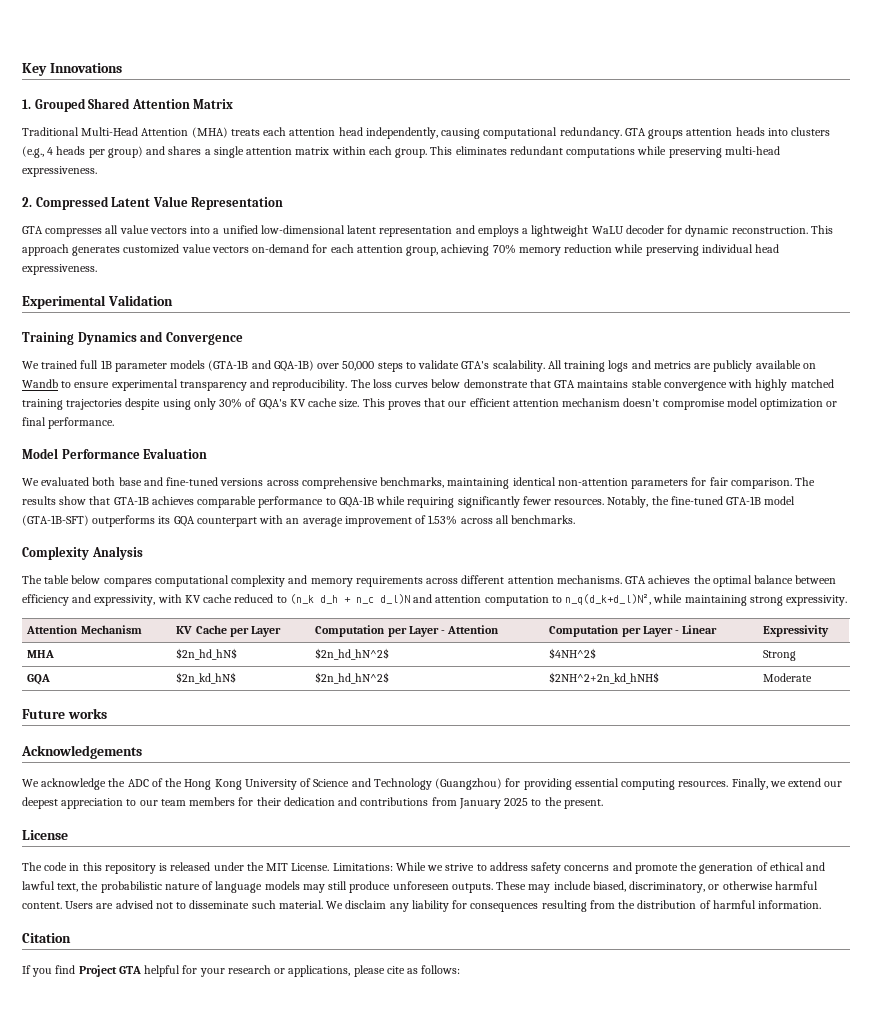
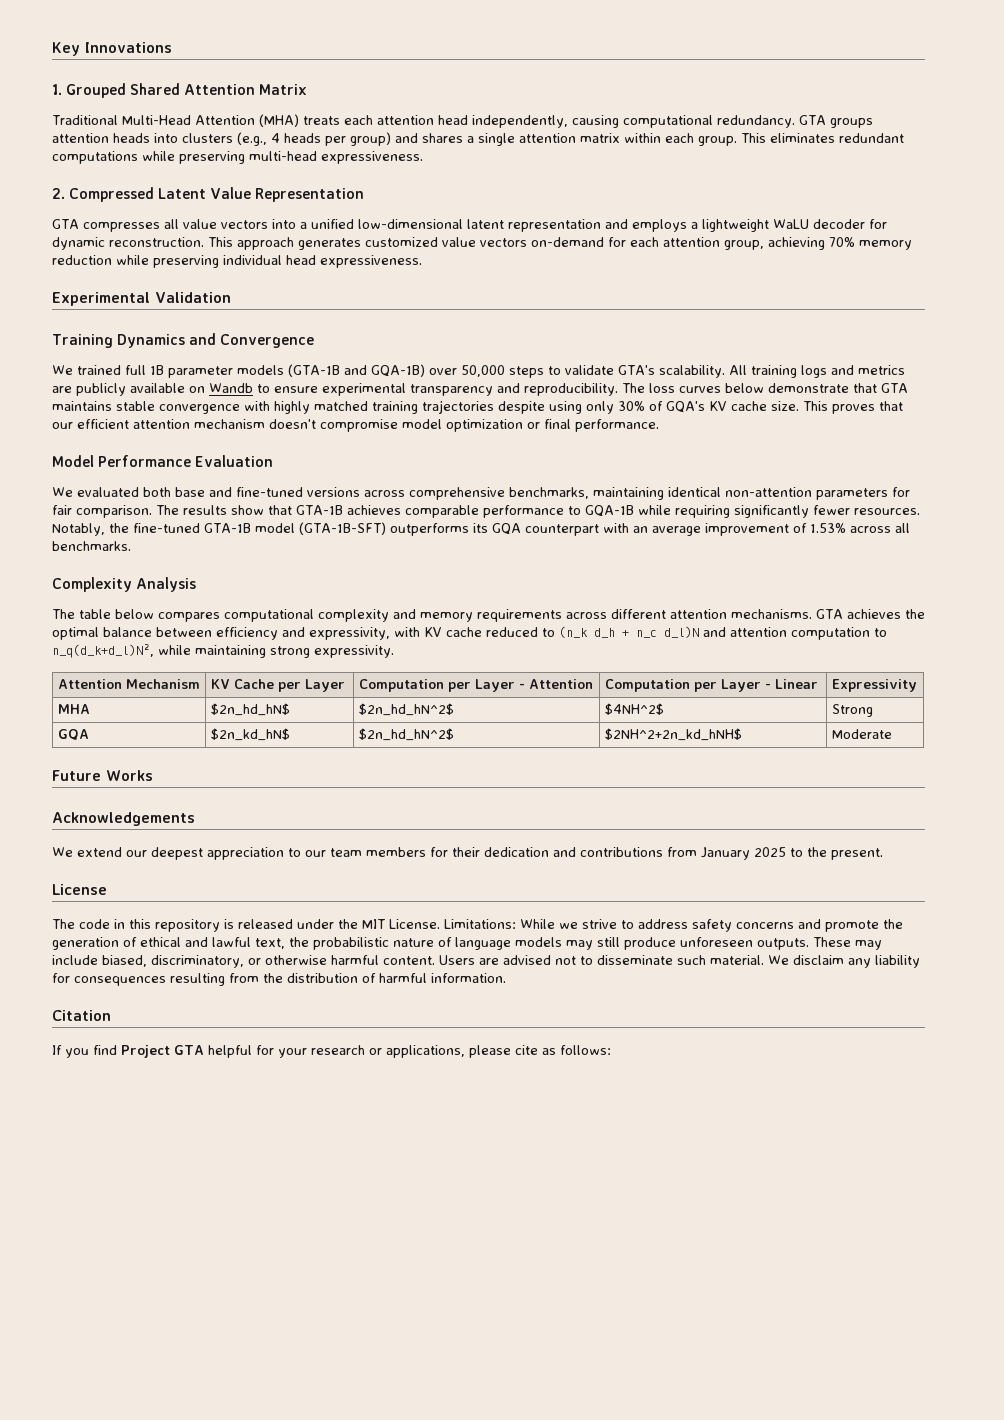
- Future works
+ Future Works
- We acknowledge the ADC of the Hong Kong University of Science and Technology (Guangzhou) for providing essential computing resources. Finally, we extend our deepest appreciation to our team members for their dedication and contributions from January 2025 to the present.
+ We extend our deepest appreciation to our team members for their dedication and contributions from January 2025 to the present.

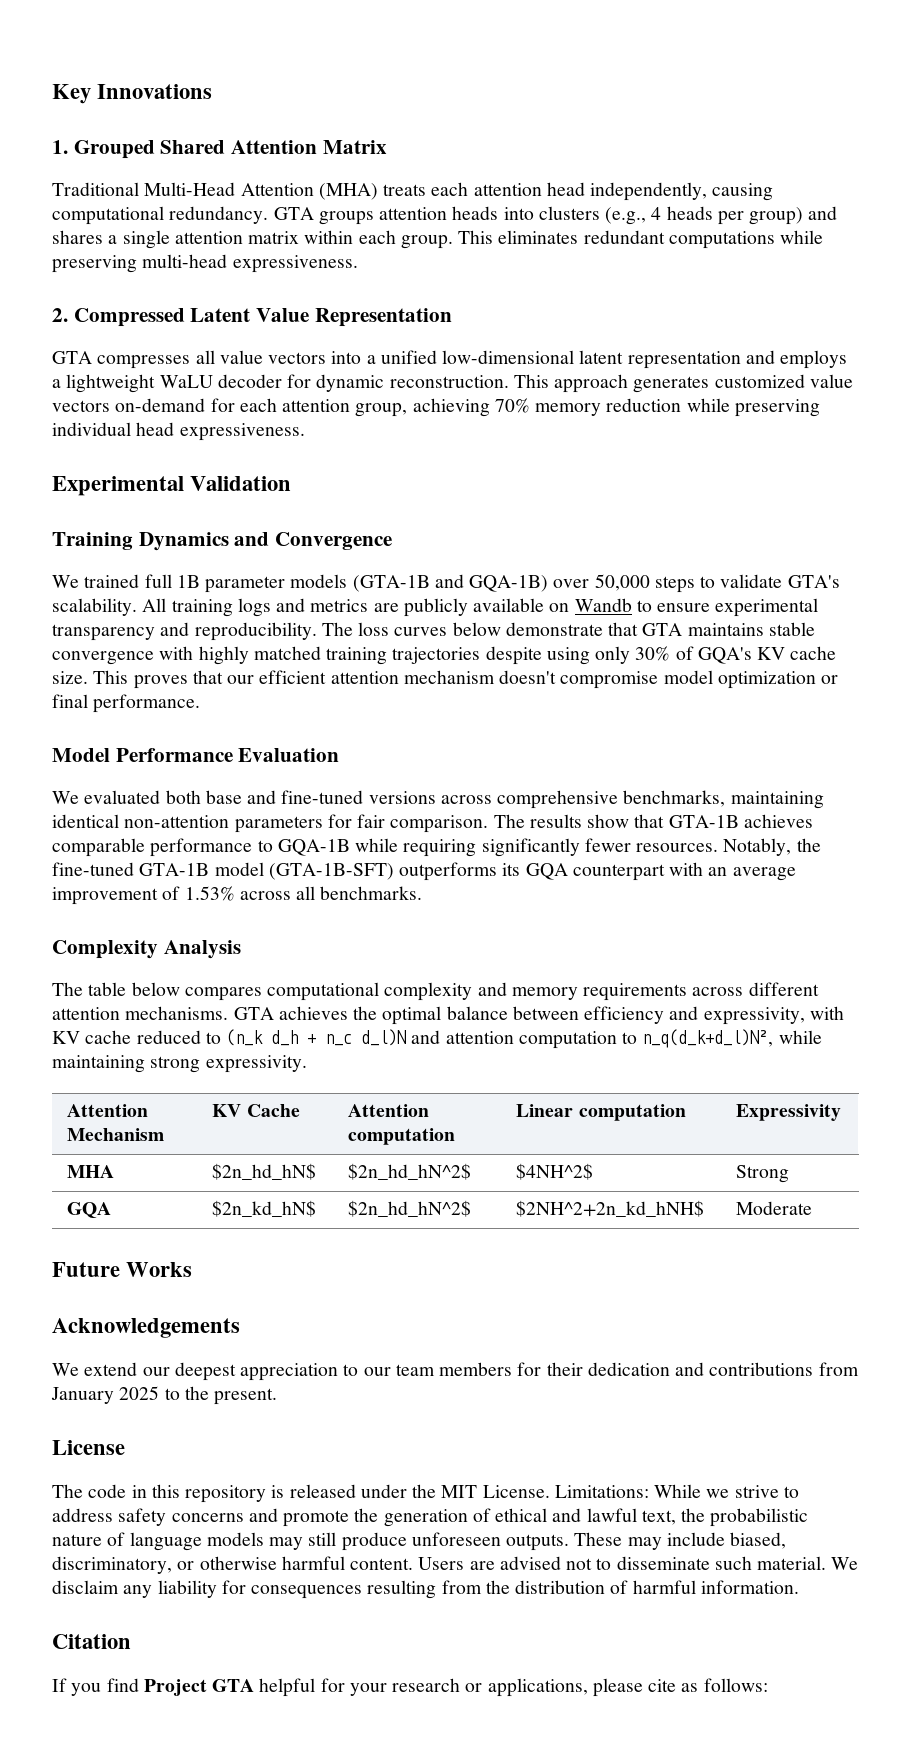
- Attention Mechanism | KV Cache per Layer | Computation per Layer - Attention | Computation per Layer - Linear | Expressivity
+ Attention Mechanism | KV Cache | Attention computation | Linear computation | Expressivity

